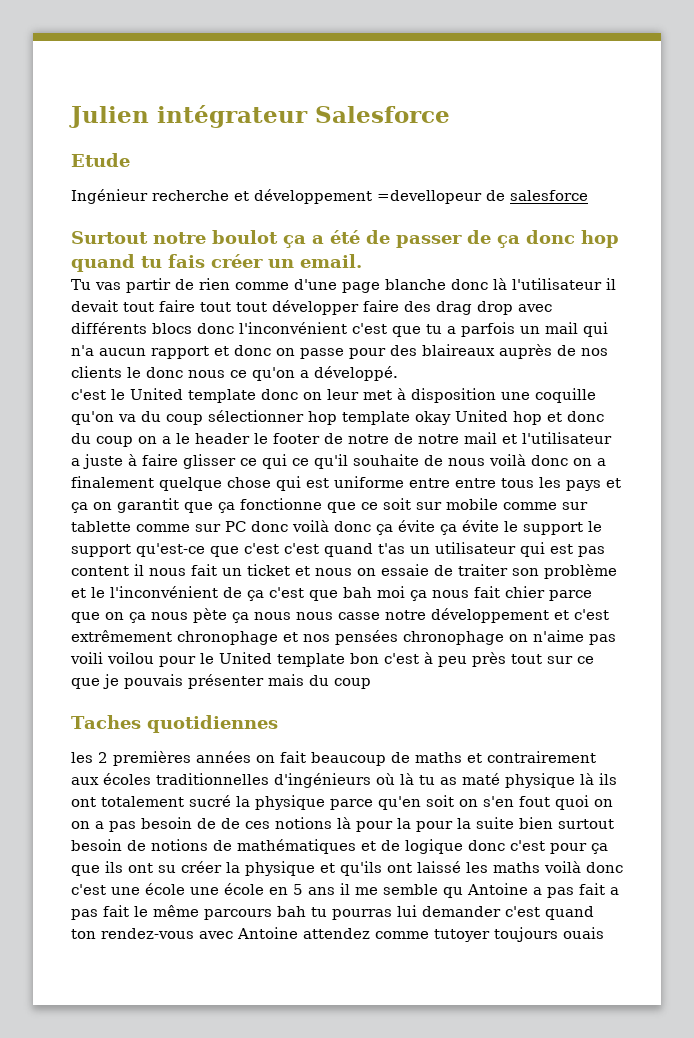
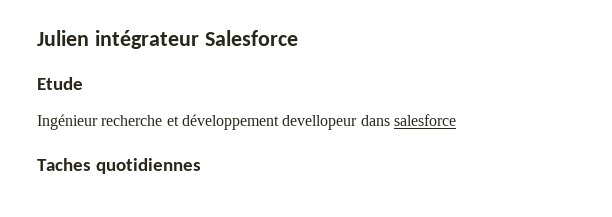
- Ingénieur recherche et développement =devellopeur de salesforce
+ Ingénieur recherche et développement devellopeur dans salesforce
- Surtout notre boulot ça a été de passer de ça donc hop quand tu fais créer un email.
- Tu vas partir de rien comme d'une page blanche donc là l'utilisateur il devait tout faire tout tout développer faire des drag drop avec différents blocs donc l'inconvénient c'est que tu a parfois un mail qui n'a aucun rapport et donc on passe pour des blaireaux auprès de nos clients le donc nous ce qu'on a développé.
- c'est le United template donc on leur met à disposition une coquille qu'on va du coup sélectionner hop template okay United hop et donc du coup on a le header le footer de notre de notre mail et l'utilisateur a juste à faire glisser ce qui ce qu'il souhaite de nous voilà donc on a finalement quelque chose qui est uniforme entre entre tous les pays et ça on garantit que ça fonctionne que ce soit sur mobile comme sur tablette comme sur PC donc voilà donc ça évite ça évite le support le support qu'est-ce que c'est c'est quand t'as un utilisateur qui est pas content il nous fait un ticket et nous on essaie de traiter son problème et le l'inconvénient de ça c'est que bah moi ça nous fait chier parce que on ça nous pète ça nous nous casse notre développement et c'est extrêmement chronophage et nos pensées chronophage on n'aime pas voili voilou pour le United template bon c'est à peu près tout sur ce que je pouvais présenter mais du coup
  Taches quotidiennes
- les 2 premières années on fait beaucoup de maths et contrairement aux écoles traditionnelles d'ingénieurs où là tu as maté physique là ils ont totalement sucré la physique parce qu'en soit on s'en fout quoi on on a pas besoin de de ces notions là pour la pour la suite bien surtout besoin de notions de mathématiques et de logique donc c'est pour ça que ils ont su créer la physique et qu'ils ont laissé les maths voilà donc c'est une école une école en 5 ans il me semble qu Antoine a pas fait a pas fait le même parcours bah tu pourras lui demander c'est quand ton rendez-vous avec Antoine attendez comme tutoyer toujours ouais

